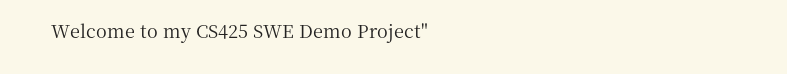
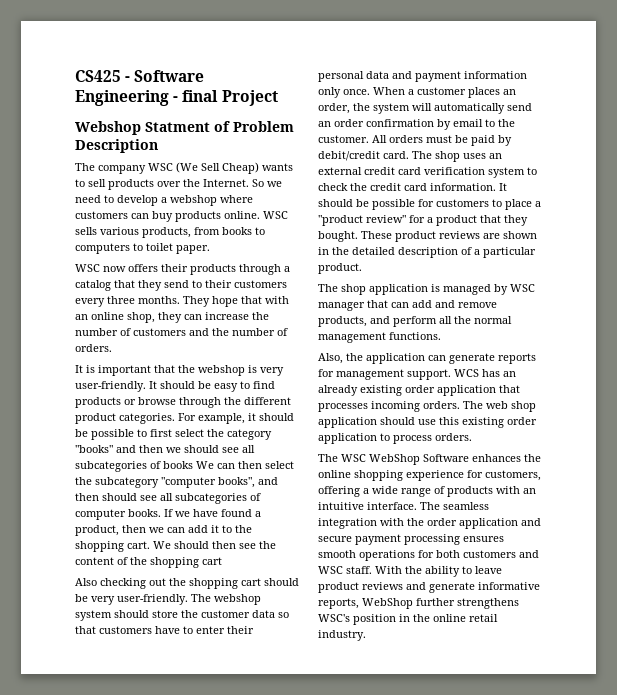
- Welcome to my CS425 SWE Demo Project"
+ CS425 - Software Engineering - final Project
+ Webshop Statment of Problem Description
+ The company WSC (We Sell Cheap) wants to sell products over the Internet. So we need to develop a webshop where customers can buy products online. WSC sells various products, from books to computers to toilet paper.
+ WSC now offers their products through a catalog that they send to their customers every three months. They hope that with an online shop, they can increase the number of customers and the number of orders.
+ It is important that the webshop is very user-friendly. It should be easy to find products or browse through the different product categories. For example, it should be possible to first select the category "books" and then we should see all subcategories of books We can then select the subcategory "computer books", and then should see all subcategories of computer books. If we have found a product, then we can add it to the shopping cart. We should then see the content of the shopping cart
+ Also checking out the shopping cart should be very user-friendly. The webshop system should store the customer data so that customers have to enter their personal data and payment information only once. When a customer places an order, the system will automatically send an order confirmation by email to the customer. All orders must be paid by debit/credit card. The shop uses an external credit card verification system to check the credit card information. It should be possible for customers to place a "product review" for a product that they bought. These product reviews are shown in the detailed description of a particular product.
+ The shop application is managed by WSC manager that can add and remove products, and perform all the normal management functions.
+ Also, the application can generate reports for management support. WCS has an already existing order application that processes incoming orders. The web shop application should use this existing order application to process orders.
+ The WSC WebShop Software enhances the online shopping experience for customers, offering a wide range of products with an intuitive interface. The seamless integration with the order application and secure payment processing ensures smooth operations for both customers and WSC staff. With the ability to leave product reviews and generate informative reports, WebShop further strengthens WSC's position in the online retail industry.

